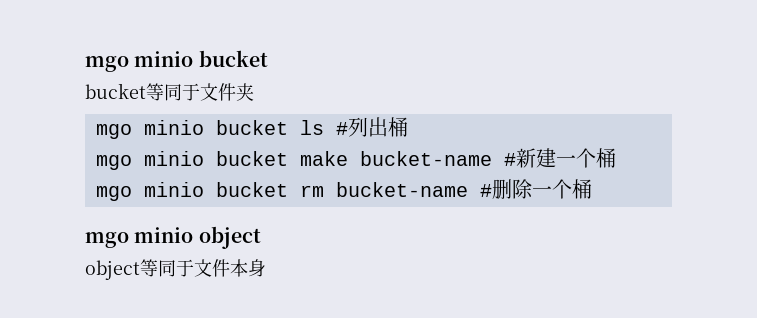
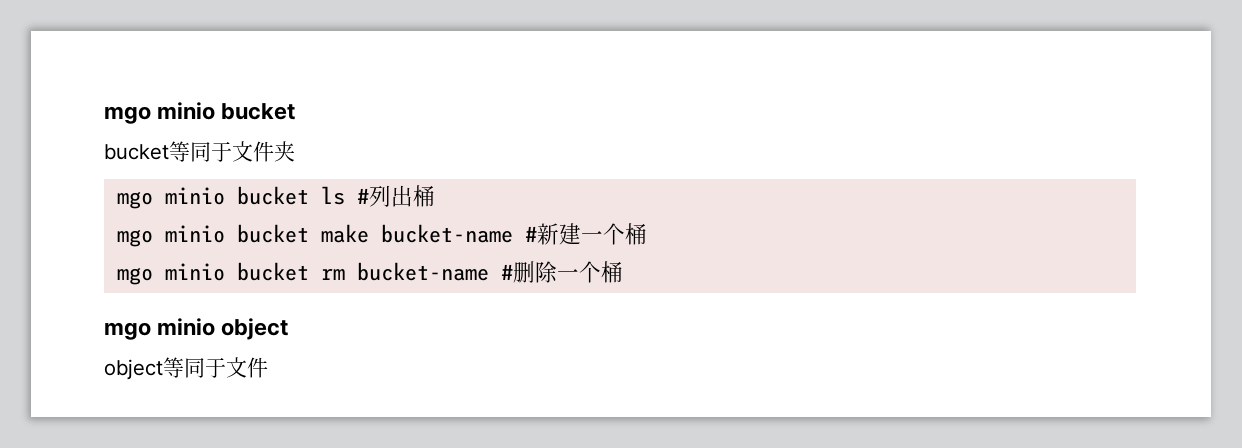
- object等同于文件本身
+ object等同于文件

